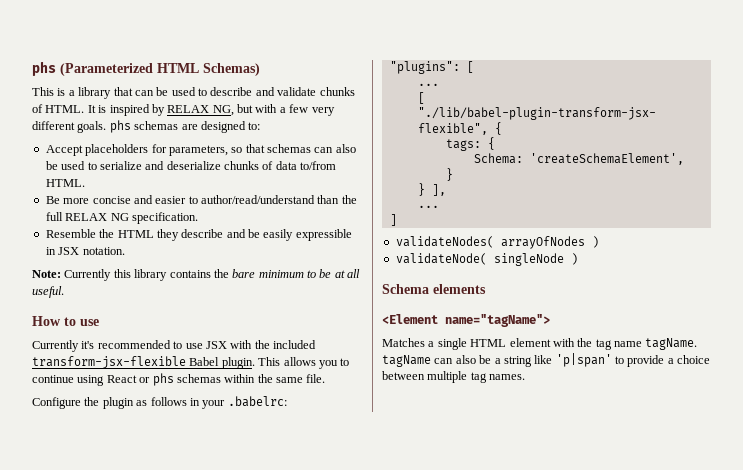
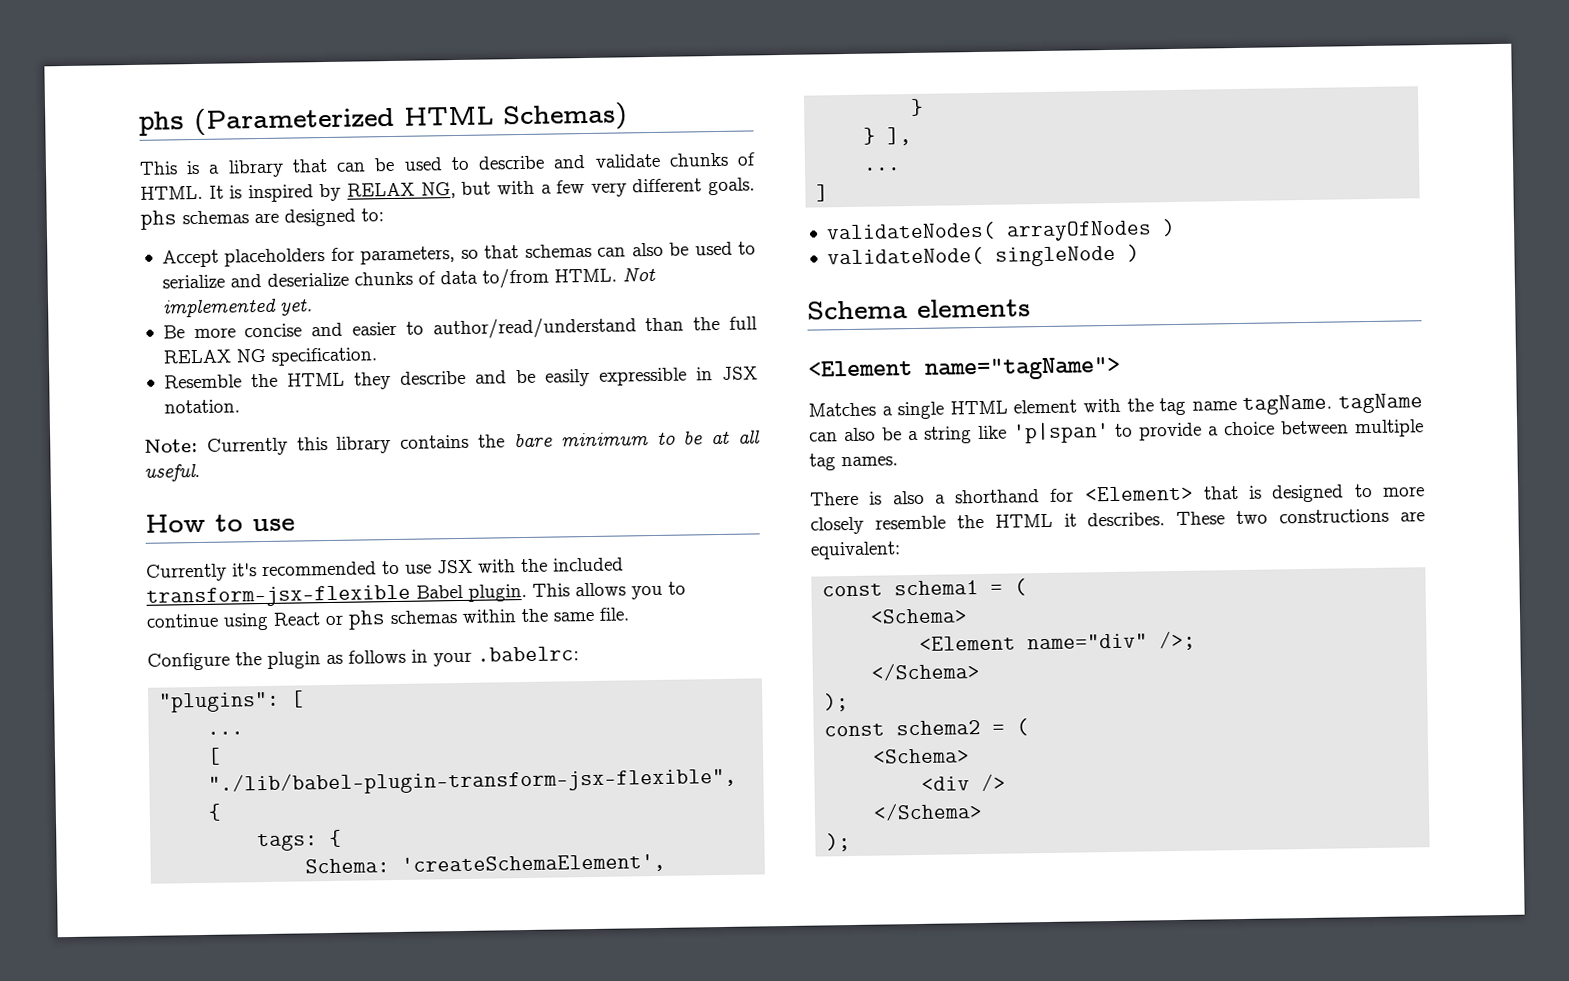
+ Not implemented yet.
+ There is also a shorthand for <Element> that is designed to more closely resemble the HTML it describes. These two constructions are equivalent:
+ const schema1 = (
+ <Schema>
+ <Element name="div" />;
+ </Schema>
+ );
+ const schema2 = (
+ <Schema>
+ <div />
+ </Schema>
+ );

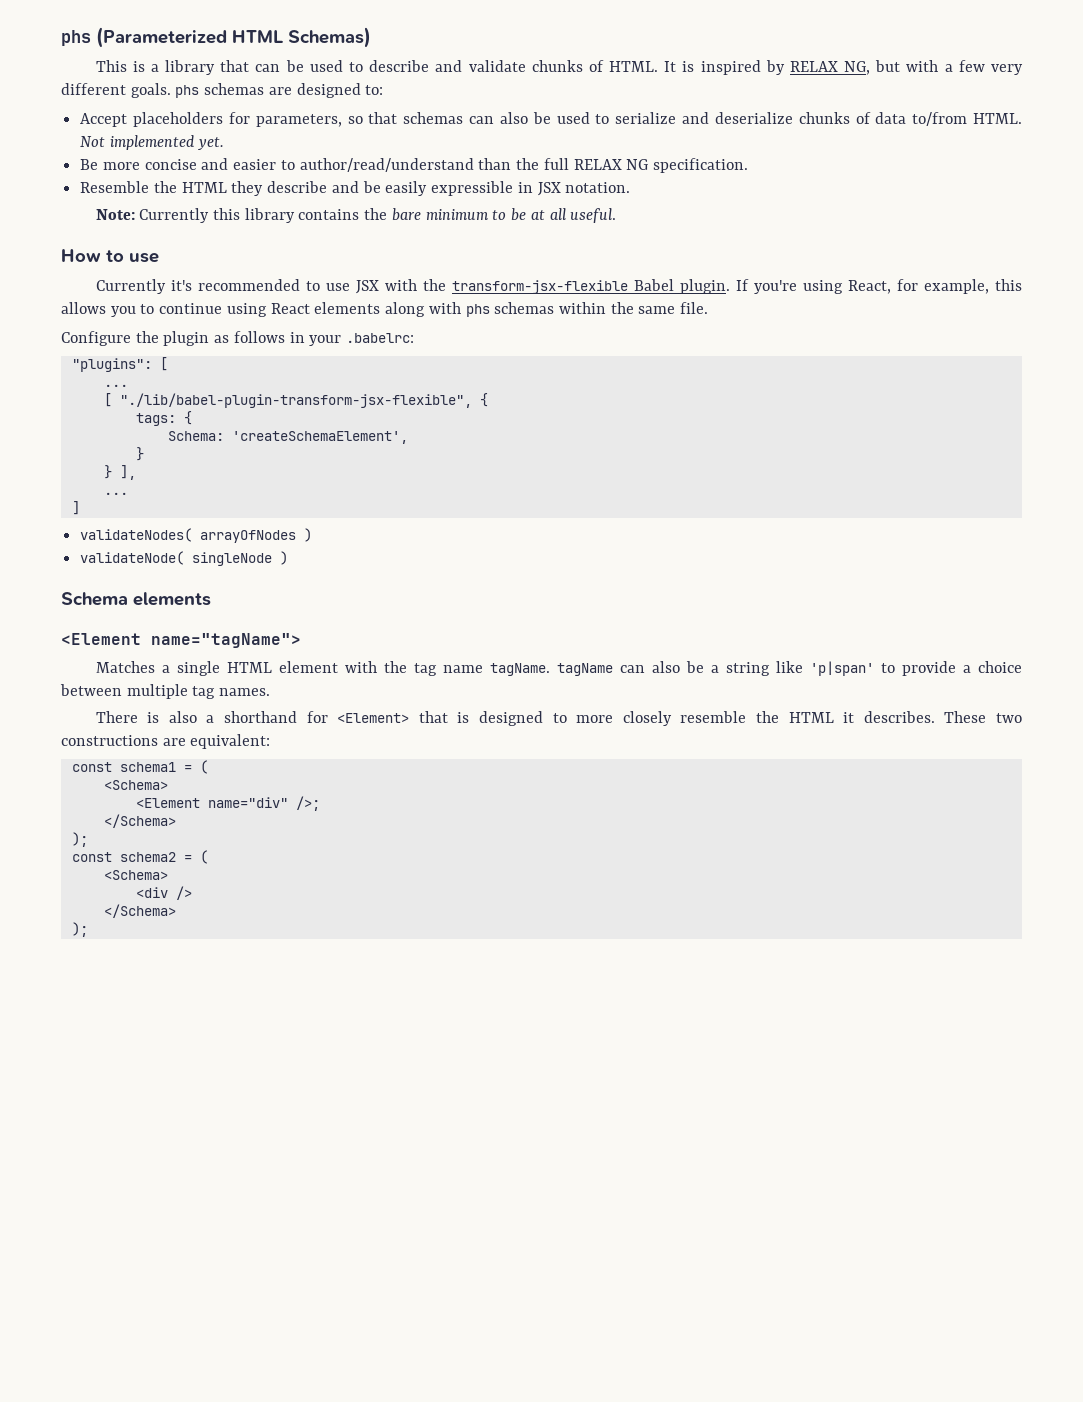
- Currently it's recommended to use JSX with the included transform-jsx-flexible Babel plugin.
+ Currently it's recommended to use JSX with the transform-jsx-flexible Babel plugin.
- This allows you to continue using React or phs schemas within the same file.
+ If you're using React, for example, this allows you to continue using React elements along with phs schemas within the same file.

